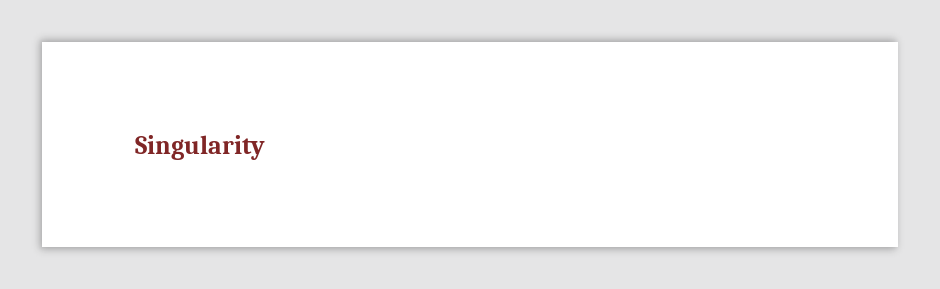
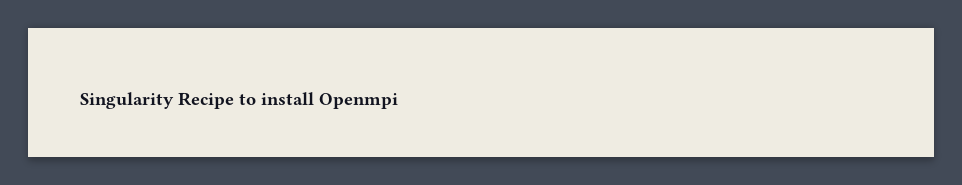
- Singularity
+ Singularity Recipe to install Openmpi

